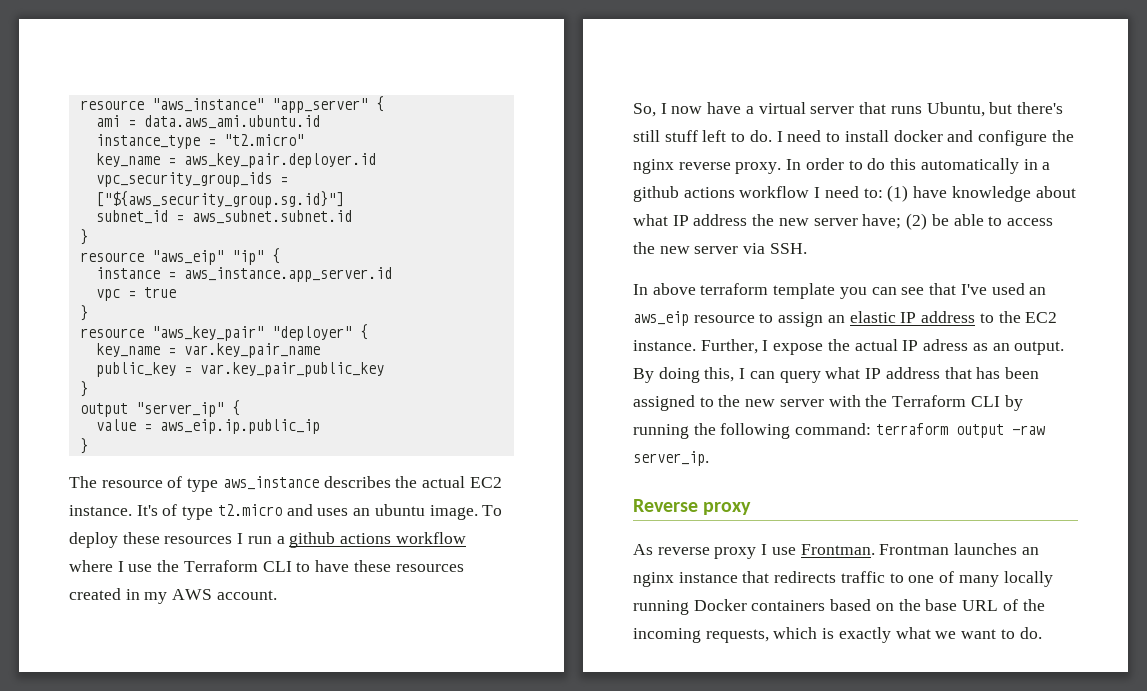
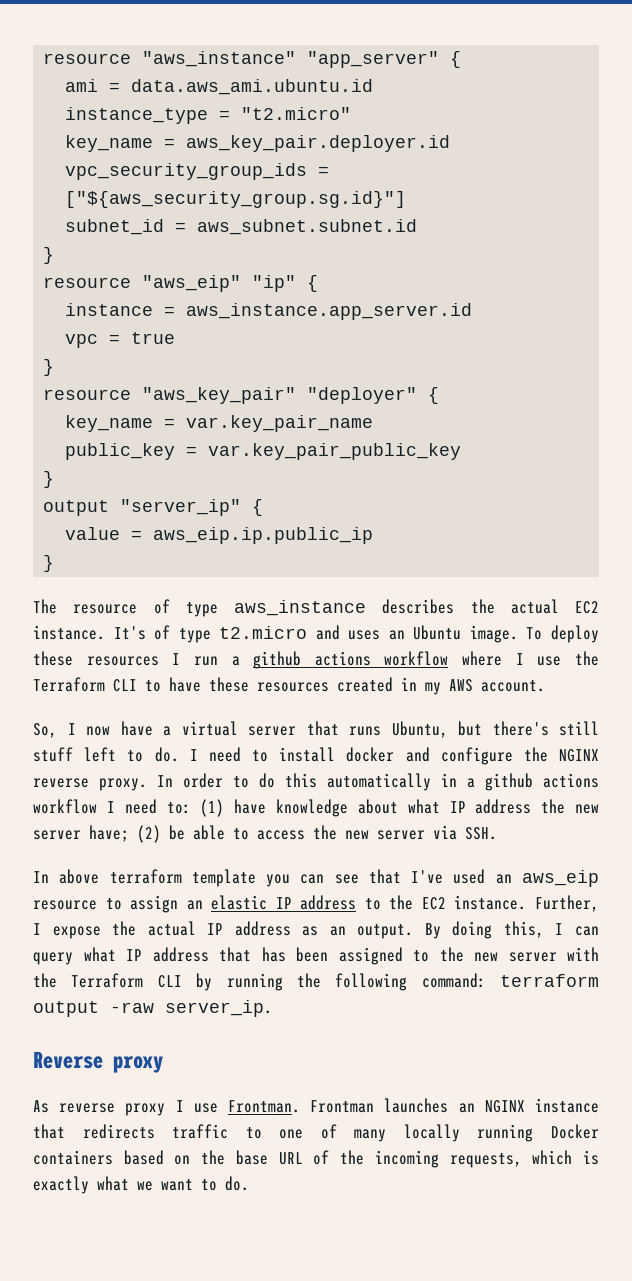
- It's of type t2.micro and uses an ubuntu image.
+ It's of type t2.micro and uses an Ubuntu image.
- I need to install docker and configure the nginx reverse proxy.
+ I need to install docker and configure the NGINX reverse proxy.
- Further, I expose the actual IP adress as an output.
+ Further, I expose the actual IP address as an output.
- Frontman launches an nginx instance that redirects traffic to one of many locally running Docker containers based on the base URL of the incoming requests, which is exactly what we want to do.
+ Frontman launches an NGINX instance that redirects traffic to one of many locally running Docker containers based on the base URL of the incoming requests, which is exactly what we want to do.

